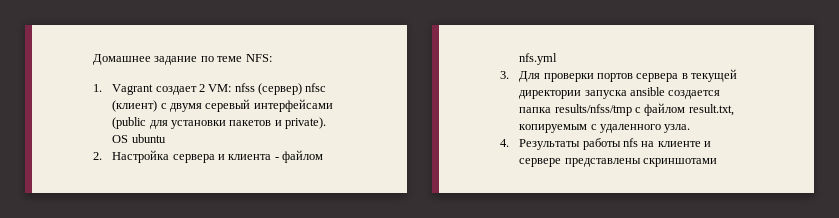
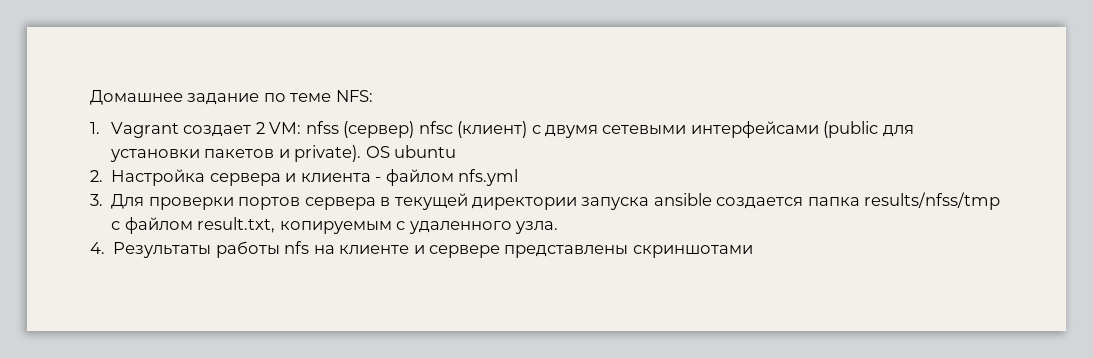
- 1. Vagrant создает 2 VM: nfss (сервер) nfsc (клиент) с двумя серевый интерфейсами (public для установки пакетов и private).
+ 1. Vagrant создает 2 VM: nfss (сервер) nfsc (клиент) с двумя сетевыми интерфейсами (public для установки пакетов и private).

